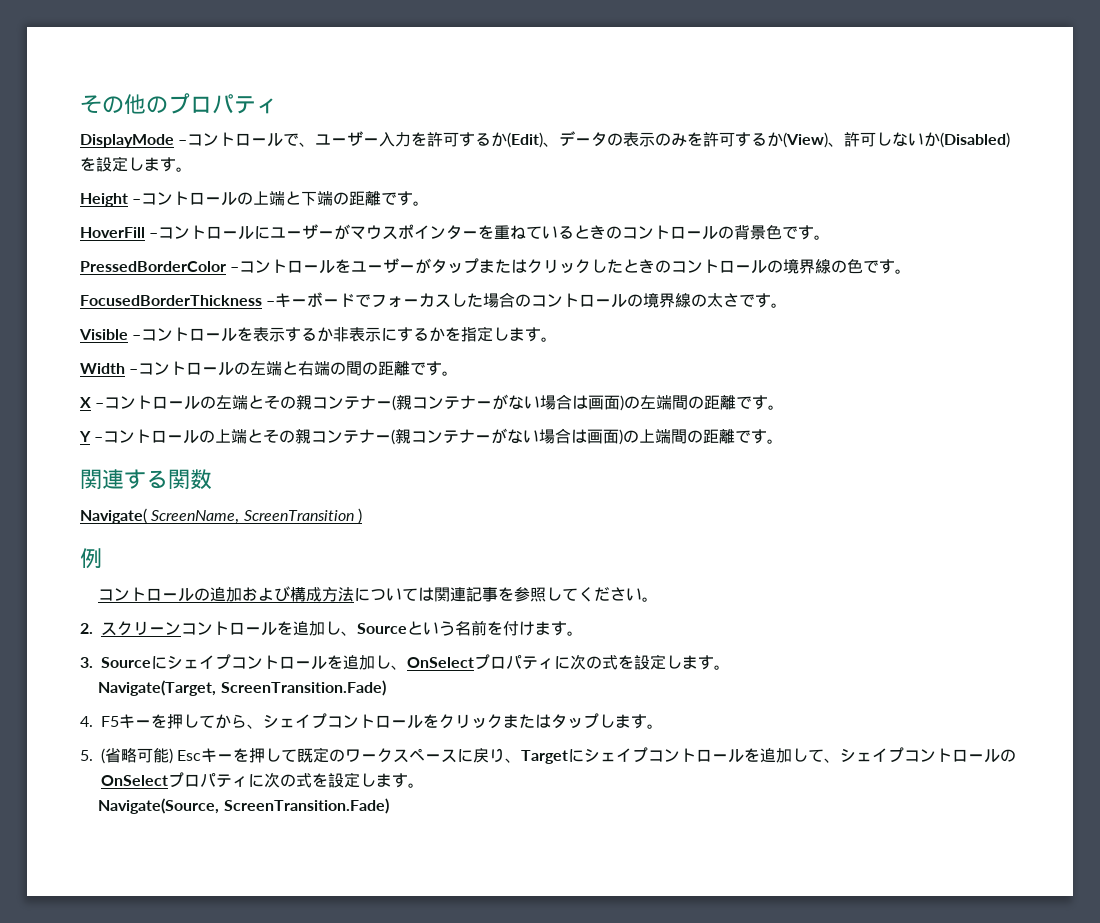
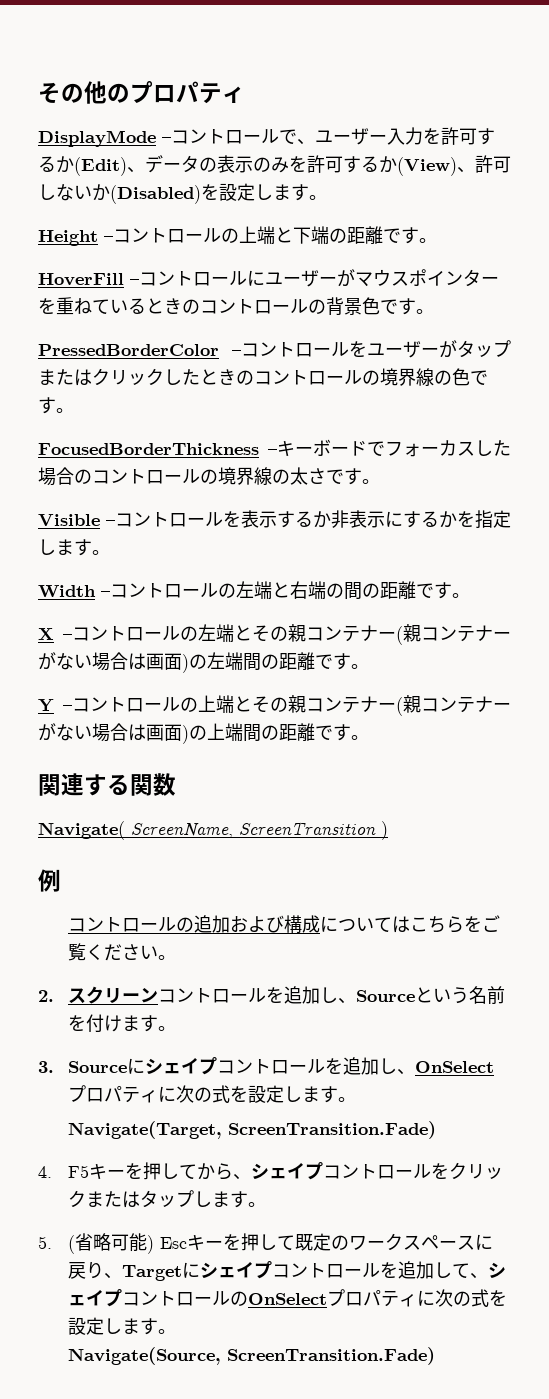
- コントロールの追加および構成方法については関連記事を参照してください。
+ コントロールの追加および構成についてはこちらをご覧ください。

